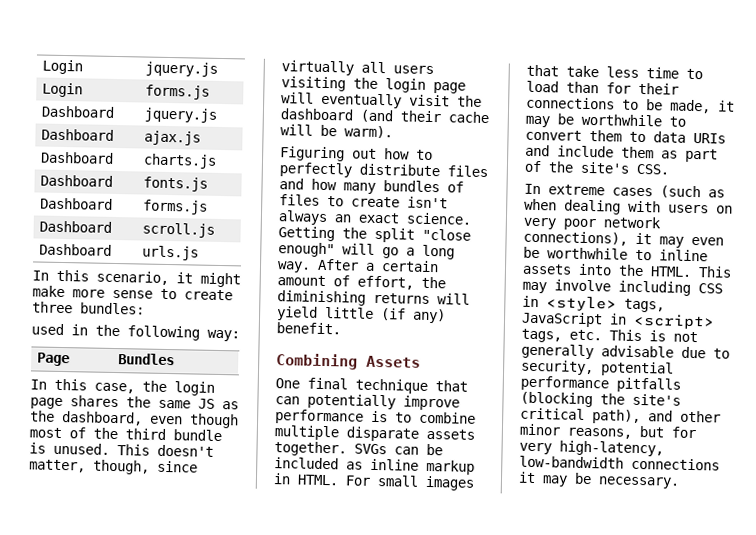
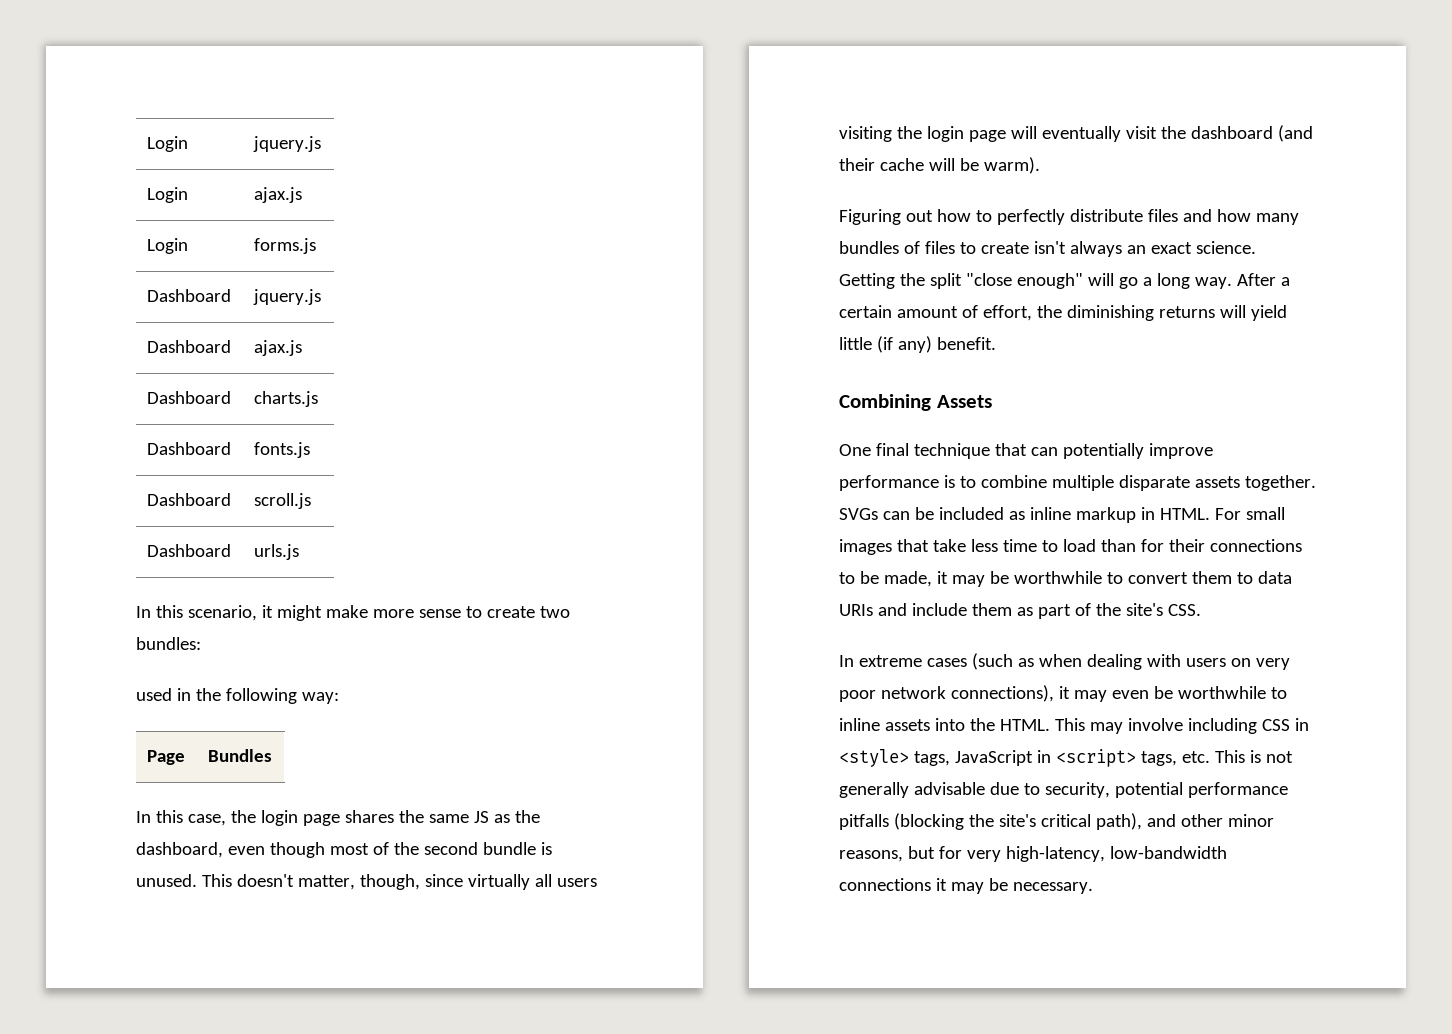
+ Login | ajax.js
- Dashboard | forms.js
- In this scenario, it might make more sense to create three bundles:
+ In this scenario, it might make more sense to create two bundles:
- In this case, the login page shares the same JS as the dashboard, even though most of the third bundle is unused.
+ In this case, the login page shares the same JS as the dashboard, even though most of the second bundle is unused.

